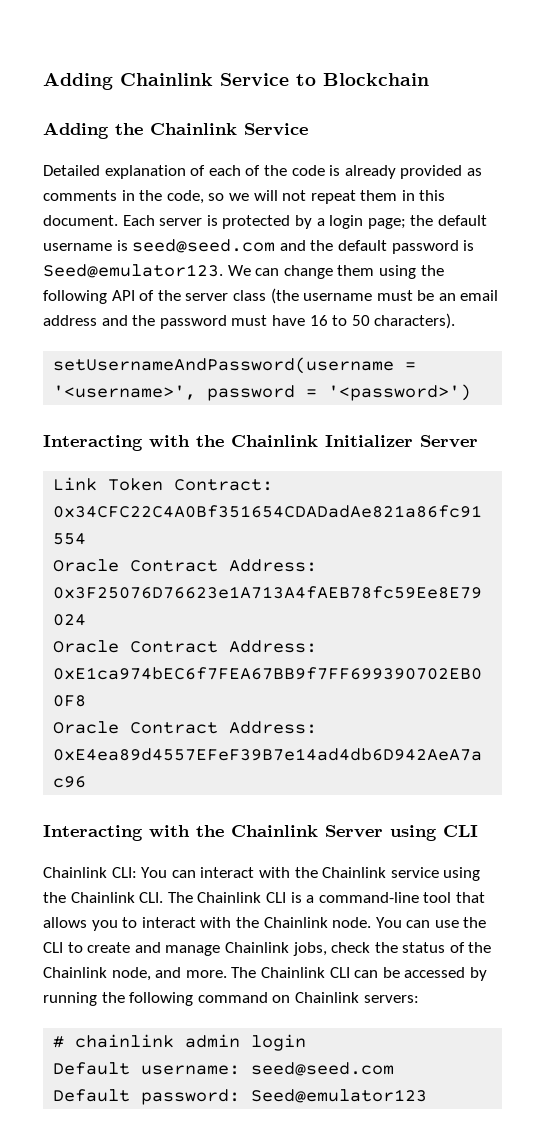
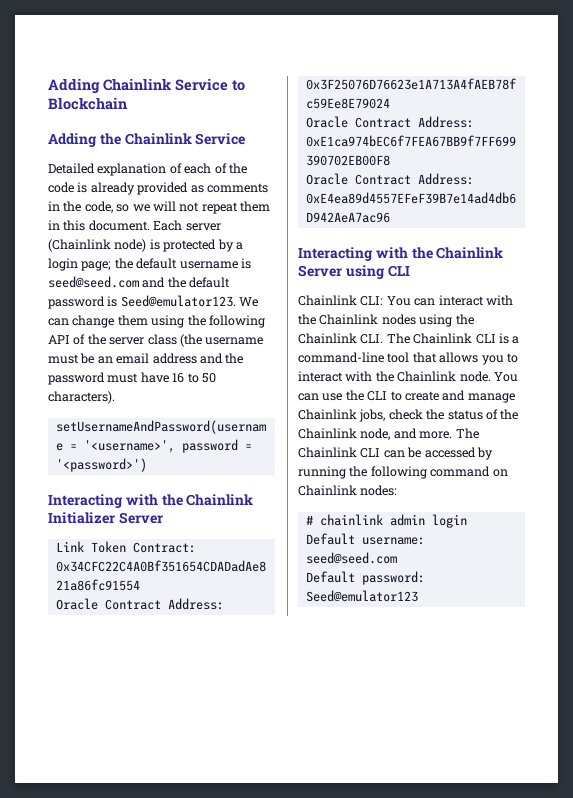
- Each server is protected by a login page; the default username is seed@seed.com and the default password is Seed@emulator123.
+ Each server (Chainlink node) is protected by a login page; the default username is seed@seed.com and the default password is Seed@emulator123.
- Chainlink CLI: You can interact with the Chainlink service using the Chainlink CLI. The Chainlink CLI is a command-line tool that allows you to interact with the Chainlink node.
+ Chainlink CLI: You can interact with the Chainlink nodes using the Chainlink CLI. The Chainlink CLI is a command-line tool that allows you to interact with the Chainlink node.
- The Chainlink CLI can be accessed by running the following command on Chainlink servers:
+ The Chainlink CLI can be accessed by running the following command on Chainlink nodes:

